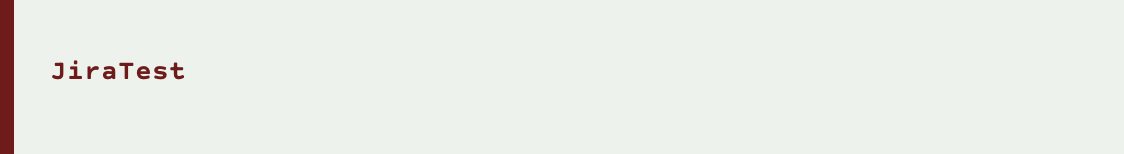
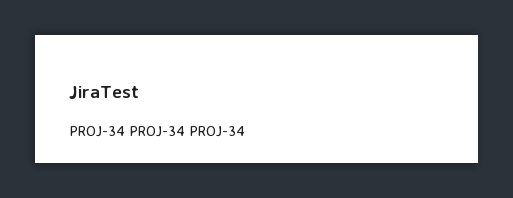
+ PROJ-34 PROJ-34 PROJ-34

